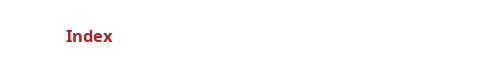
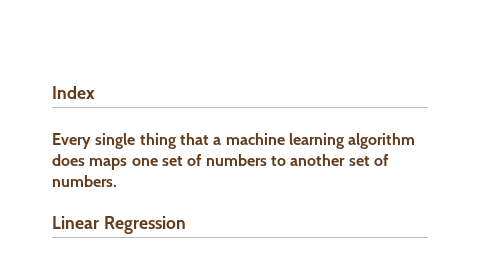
+ Every single thing that a machine learning algorithm does maps one set of numbers to another set of numbers.
+ Linear Regression

